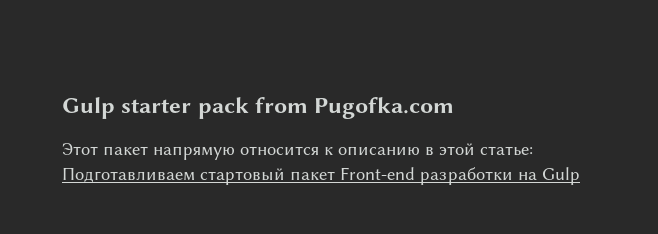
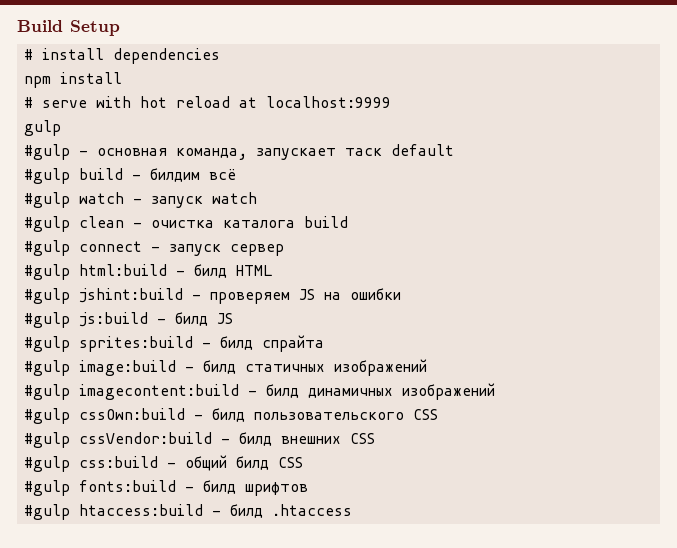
- Gulp starter pack from Pugofka.com
- Этот пакет напрямую относится к описанию в этой статье: Подготавливаем стартовый пакет Front-end разработки на Gulp
+ Build Setup
+ # install dependencies
+ npm install
+ # serve with hot reload at localhost:9999
+ gulp
+ #gulp - основная команда, запускает таск default
+ #gulp build - билдим всё
+ #gulp watch - запуск watch
+ #gulp clean - очистка каталога build
+ #gulp connect - запуск сервер
+ #gulp html:build - билд HTML
+ #gulp jshint:build - проверяем JS на ошибки
+ #gulp js:build - билд JS
+ #gulp sprites:build - билд спрайта
+ #gulp image:build - билд статичных изображений
+ #gulp imagecontent:build - билд динамичных изображений
+ #gulp cssOwn:build - билд пользовательского CSS
+ #gulp cssVendor:build - билд внешних CSS
+ #gulp css:build - общий билд CSS
+ #gulp fonts:build - билд шрифтов
+ #gulp htaccess:build - билд .htaccess

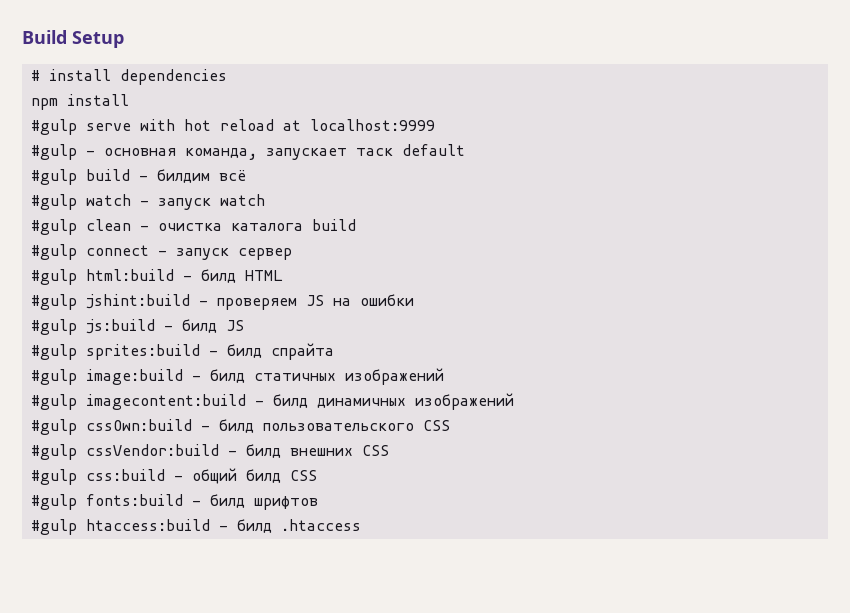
- # serve with hot reload at localhost:9999
+ #gulp serve with hot reload at localhost:9999
- gulp

